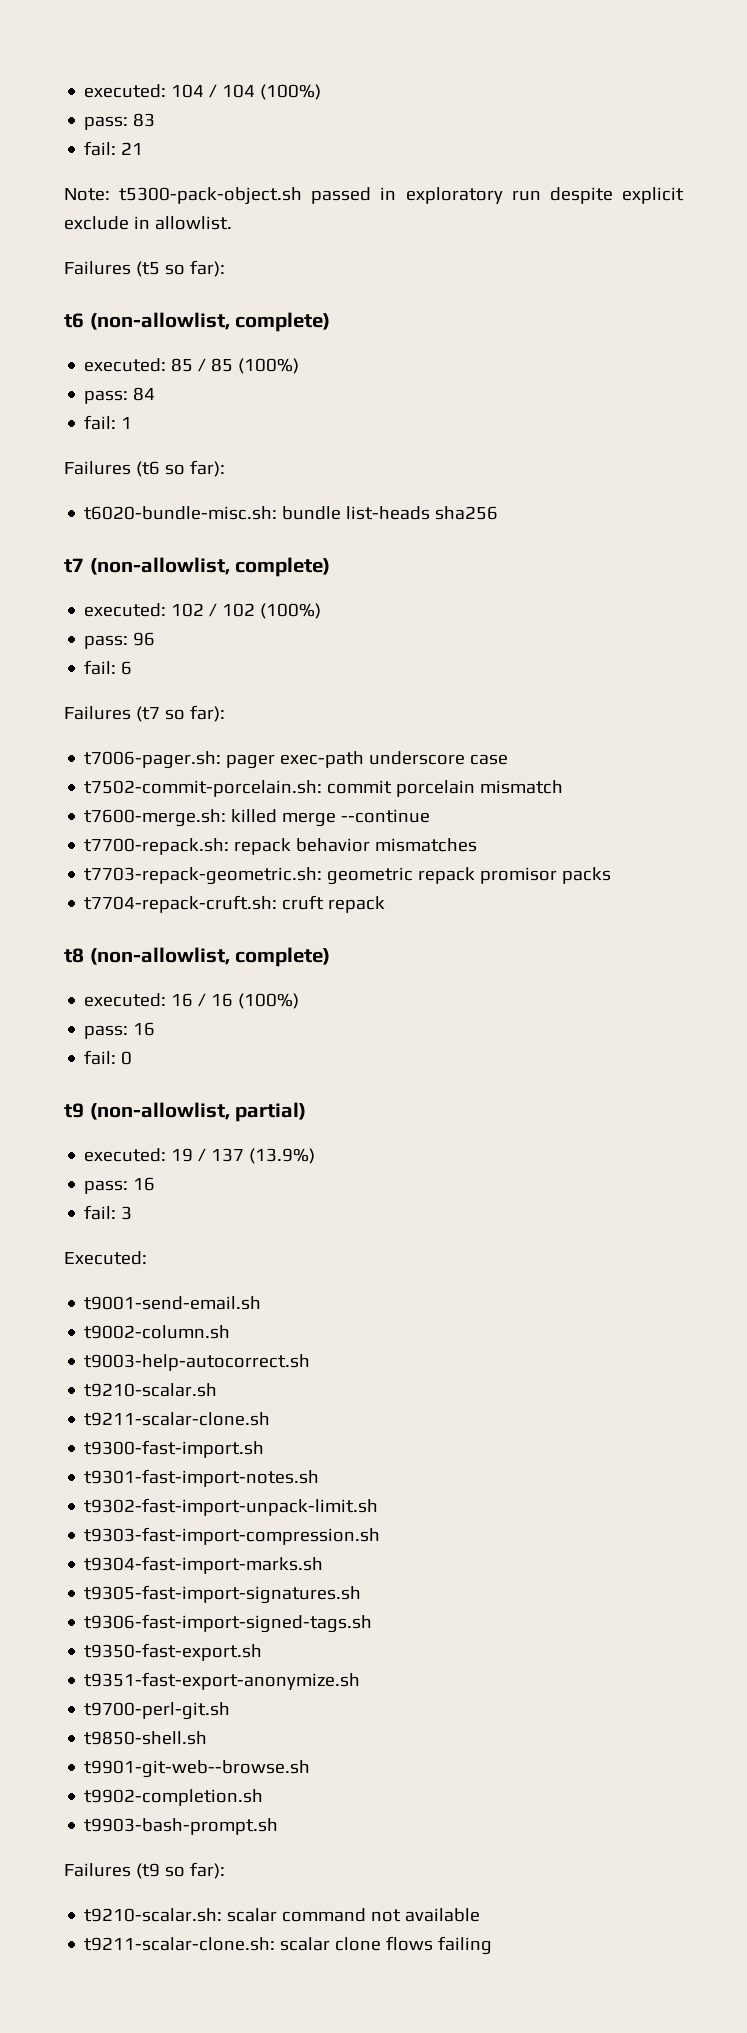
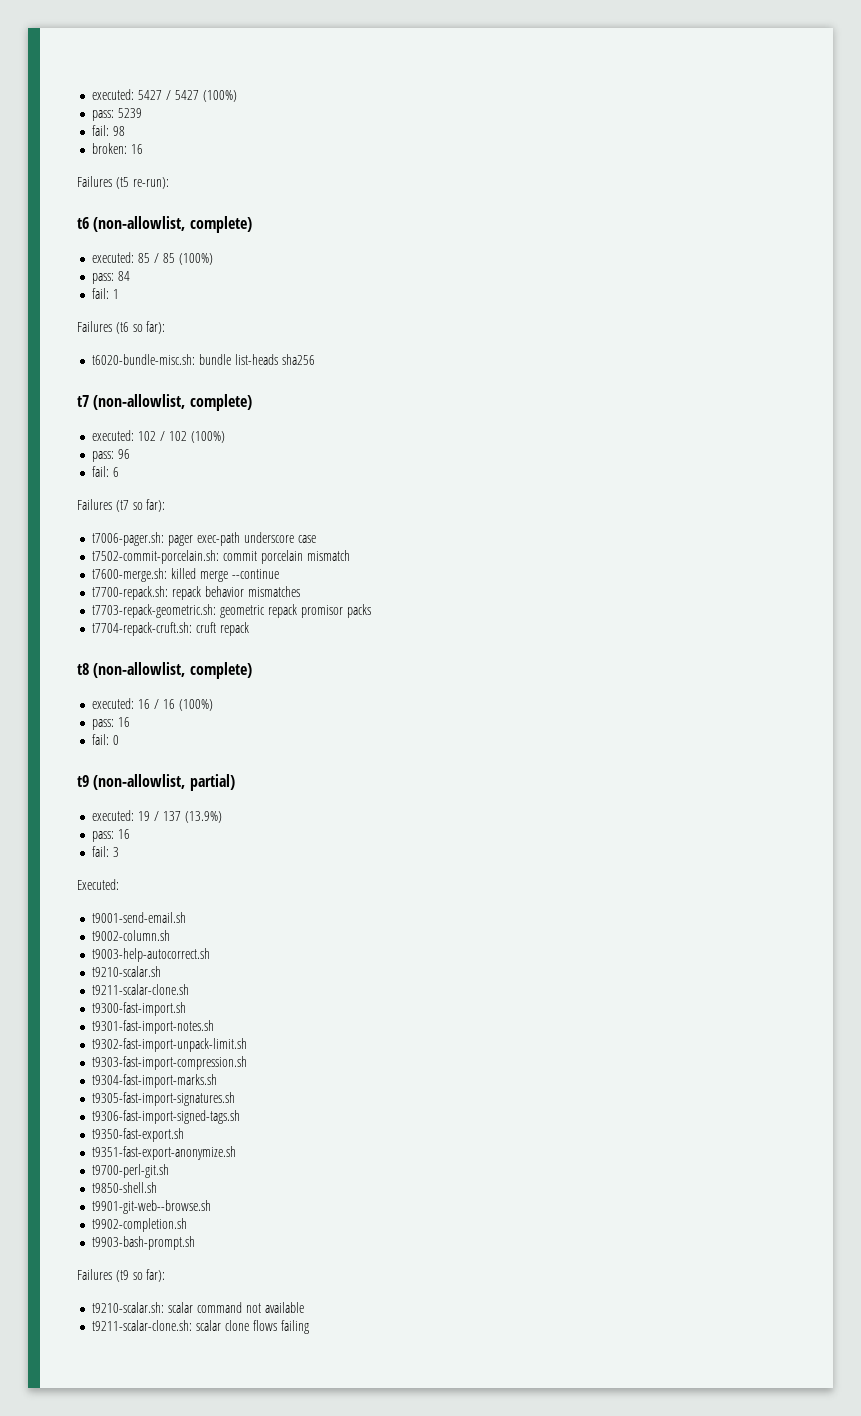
- executed: 104 / 104 (100%)
- pass: 83
- fail: 21
- Note: t5300-pack-object.sh passed in exploratory run despite explicit exclude in allowlist.
+ executed: 5427 / 5427 (100%)
+ pass: 5239
+ fail: 98
+ broken: 16
- Failures (t5 so far):
+ Failures (t5 re-run):

